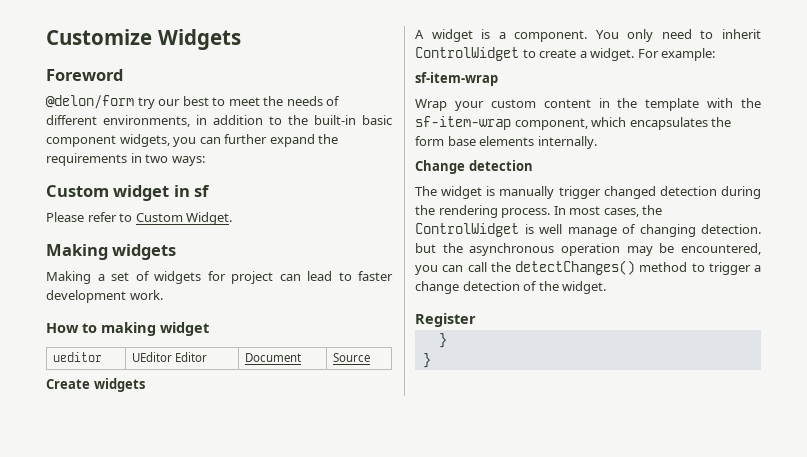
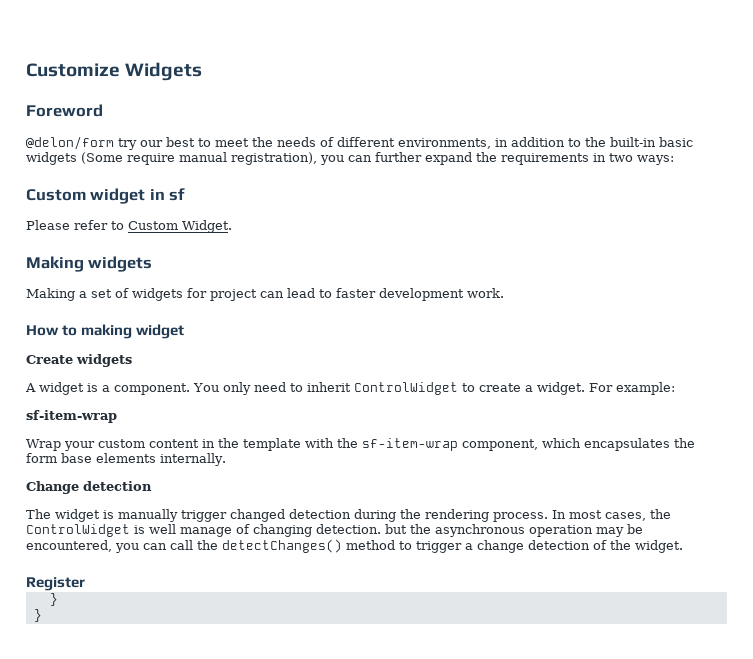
- @delon/form try our best to meet the needs of different environments, in addition to the built-in basic component widgets, you can further expand the requirements in two ways:
+ @delon/form try our best to meet the needs of different environments, in addition to the built-in basic widgets (Some require manual registration), you can further expand the requirements in two ways:
- ueditor | UEditor Editor | Document | Source

